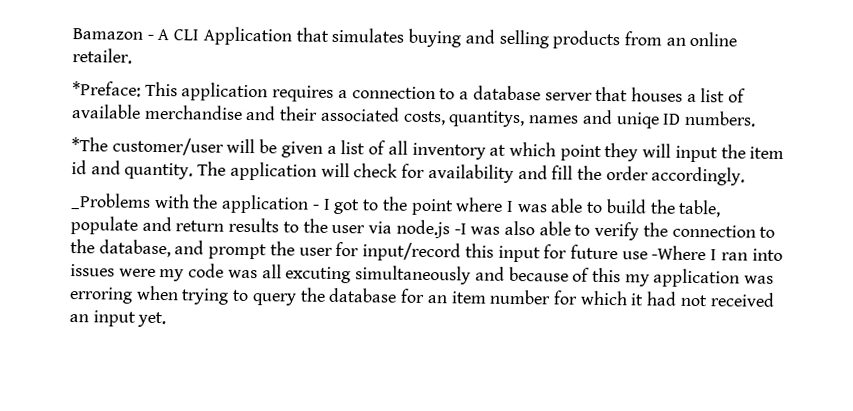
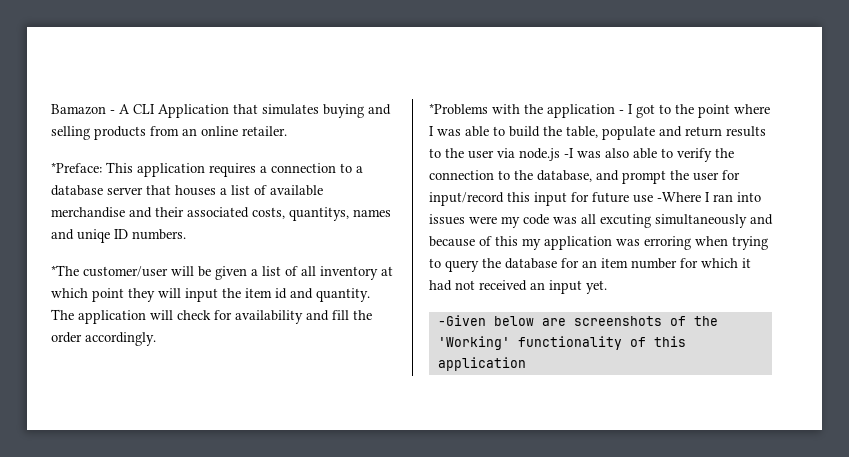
- _Problems with the application - I got to the point where I was able to build the table, populate and return results to the user via node.js -I was also able to verify the connection to the database, and prompt the user for input/record this input for future use -Where I ran into issues were my code was all excuting simultaneously and because of this my application was erroring when trying to query the database for an item number for which it had not received an input yet.
+ *Problems with the application - I got to the point where I was able to build the table, populate and return results to the user via node.js -I was also able to verify the connection to the database, and prompt the user for input/record this input for future use -Where I ran into issues were my code was all excuting simultaneously and because of this my application was erroring when trying to query the database for an item number for which it had not received an input yet.
+ -Given below are screenshots of the 'Working' functionality of this application

